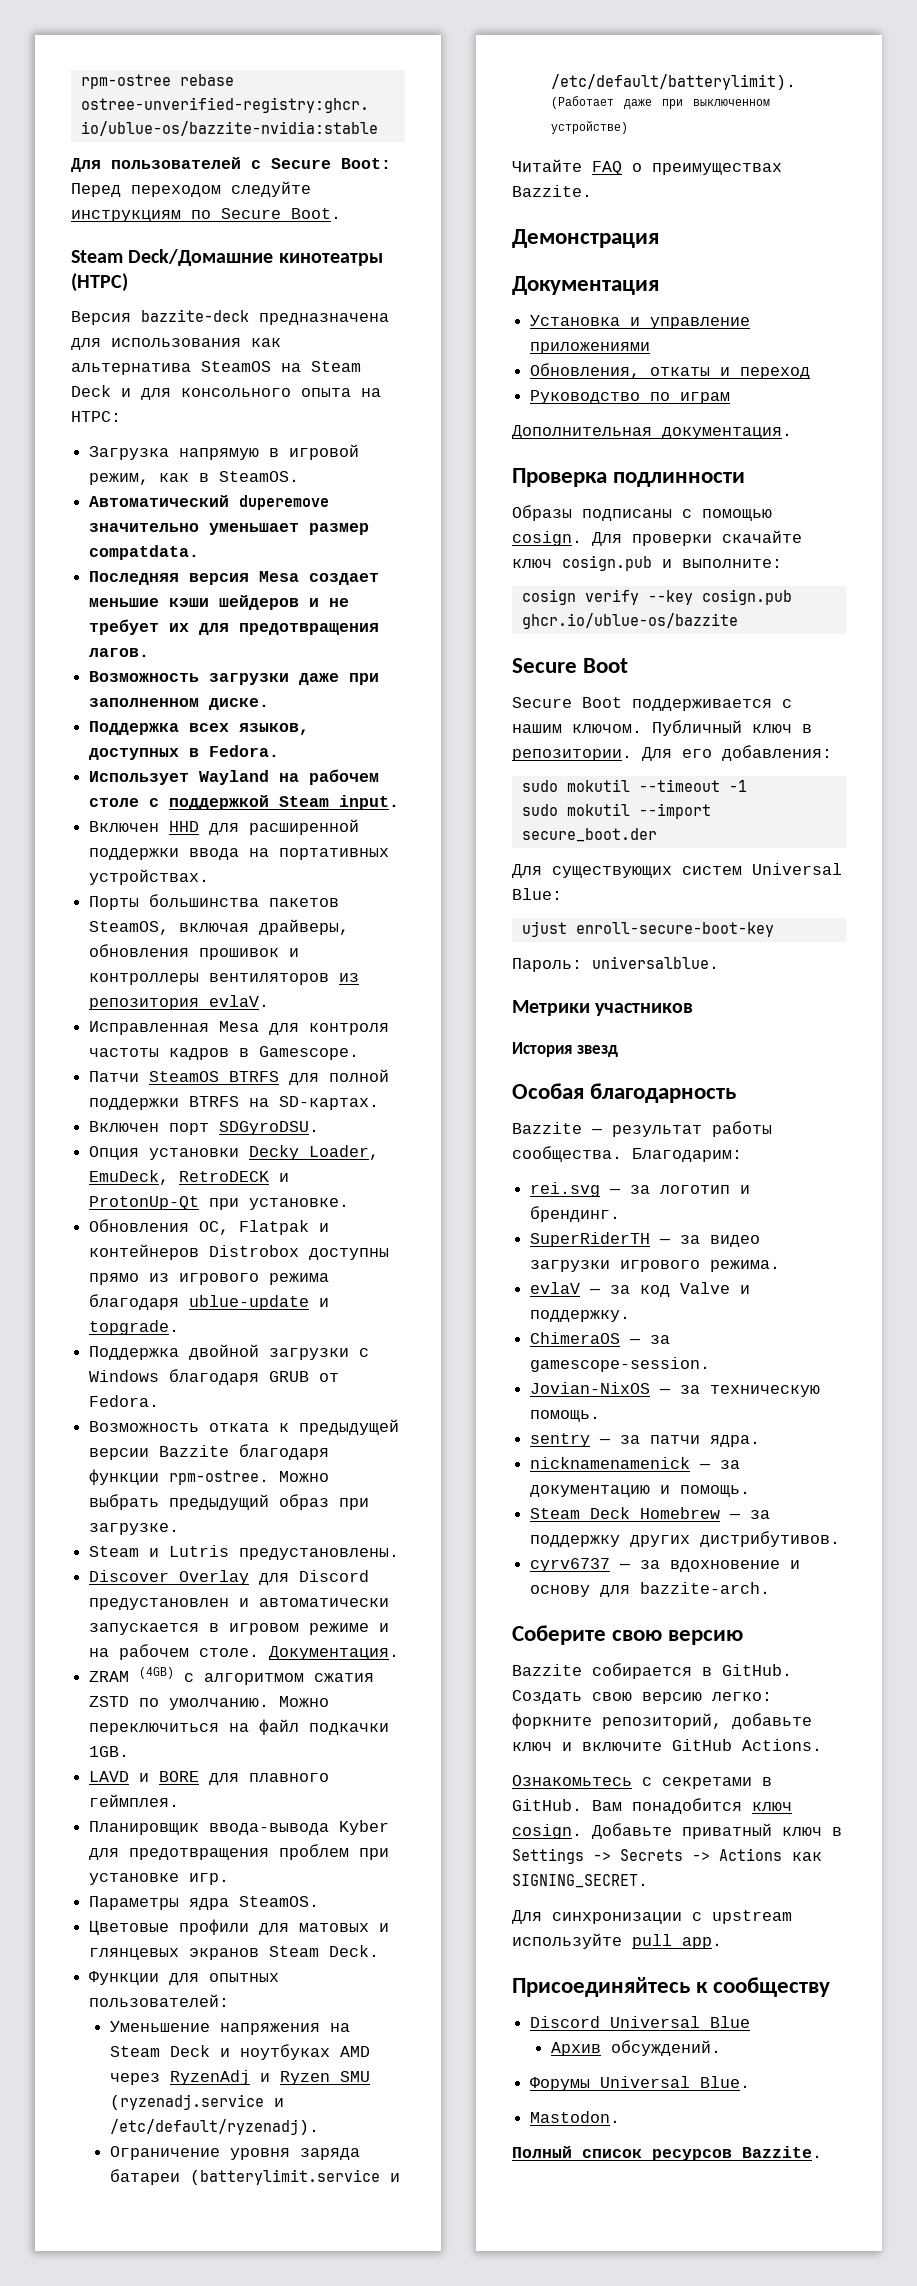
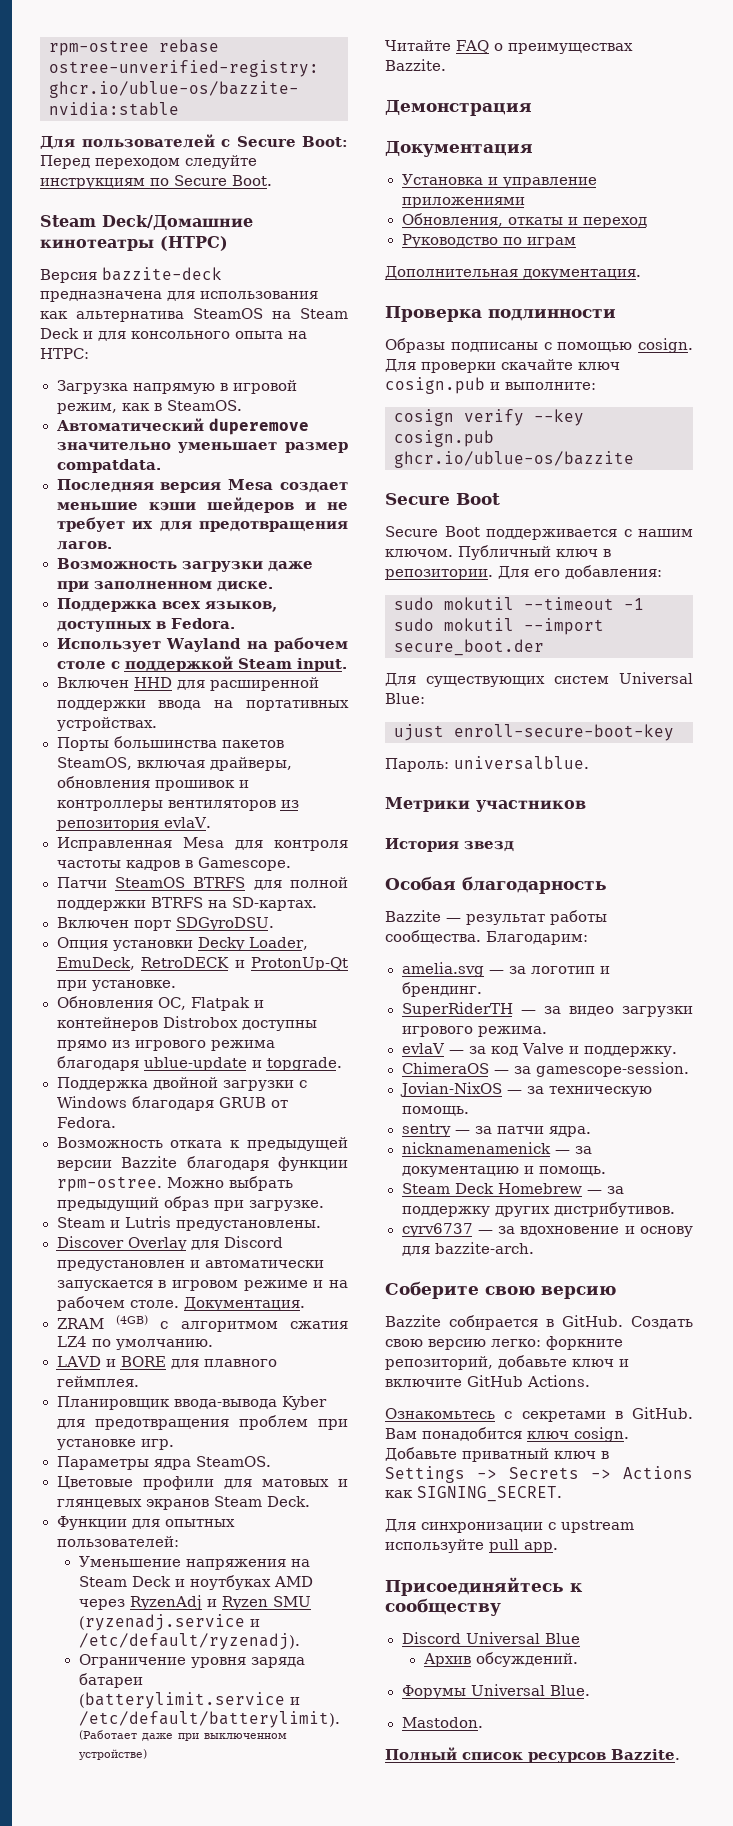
- ZRAM (4GB) с алгоритмом сжатия ZSTD по умолчанию. Можно переключиться на файл подкачки 1GB.
+ ZRAM (4GB) с алгоритмом сжатия LZ4 по умолчанию.
- rei.svg — за логотип и брендинг.
+ amelia.svg — за логотип и брендинг.

